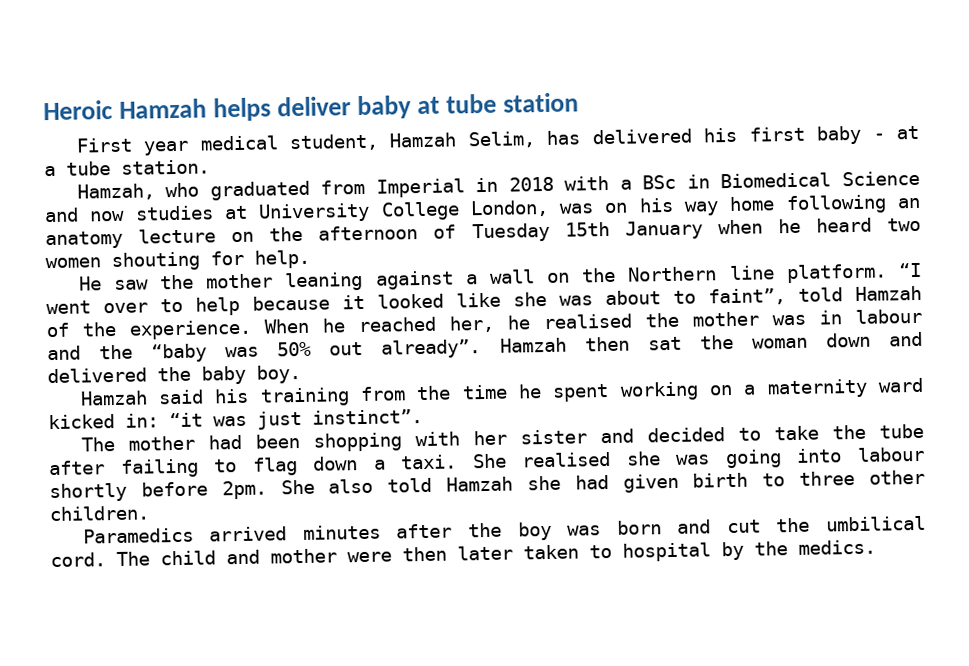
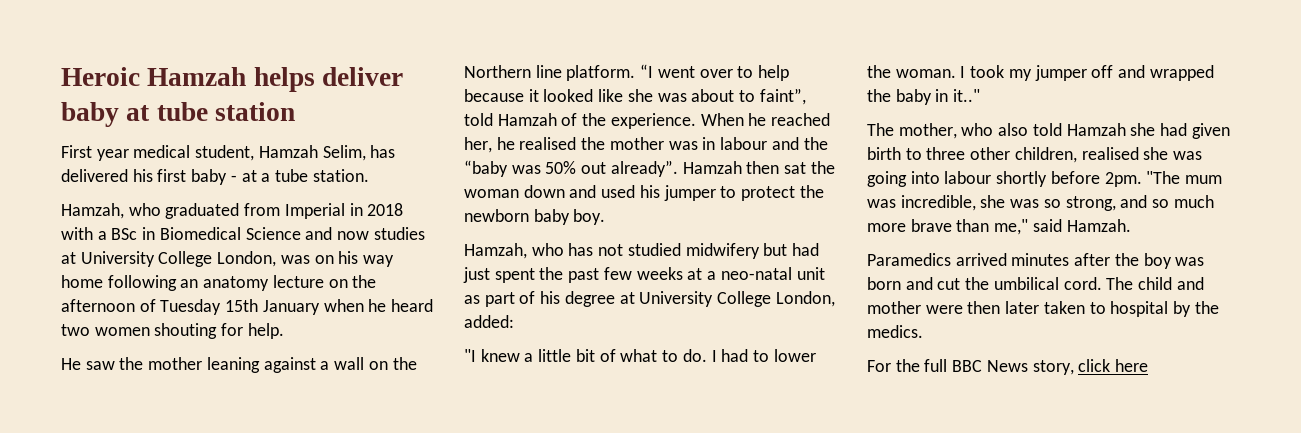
- Hamzah then sat the woman down and delivered the baby boy.
- Hamzah said his training from the time he spent working on a maternity ward kicked in: “it was just instinct”.
- The mother had been shopping with her sister and decided to take the tube after failing to flag down a taxi. She realised she was going into labour shortly before 2pm. She also told Hamzah she had given birth to three other children.
+ Hamzah then sat the woman down and used his jumper to protect the newborn baby boy.
+ Hamzah, who has not studied midwifery but had just spent the past few weeks at a neo-natal unit as part of his degree at University College London, added:
+ "I knew a little bit of what to do. I had to lower the woman. I took my jumper off and wrapped the baby in it.."
+ The mother, who also told Hamzah she had given birth to three other children, realised she was going into labour shortly before 2pm. "The mum was incredible, she was so strong, and so much more brave than me," said Hamzah.
+ For the full BBC News story, click here

